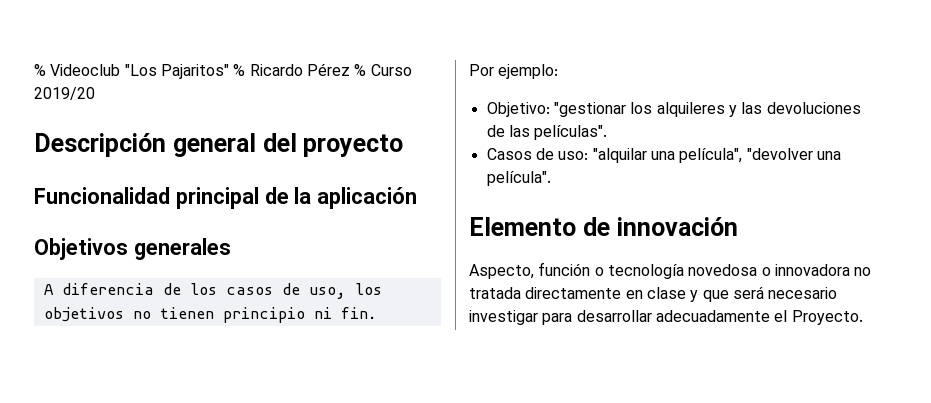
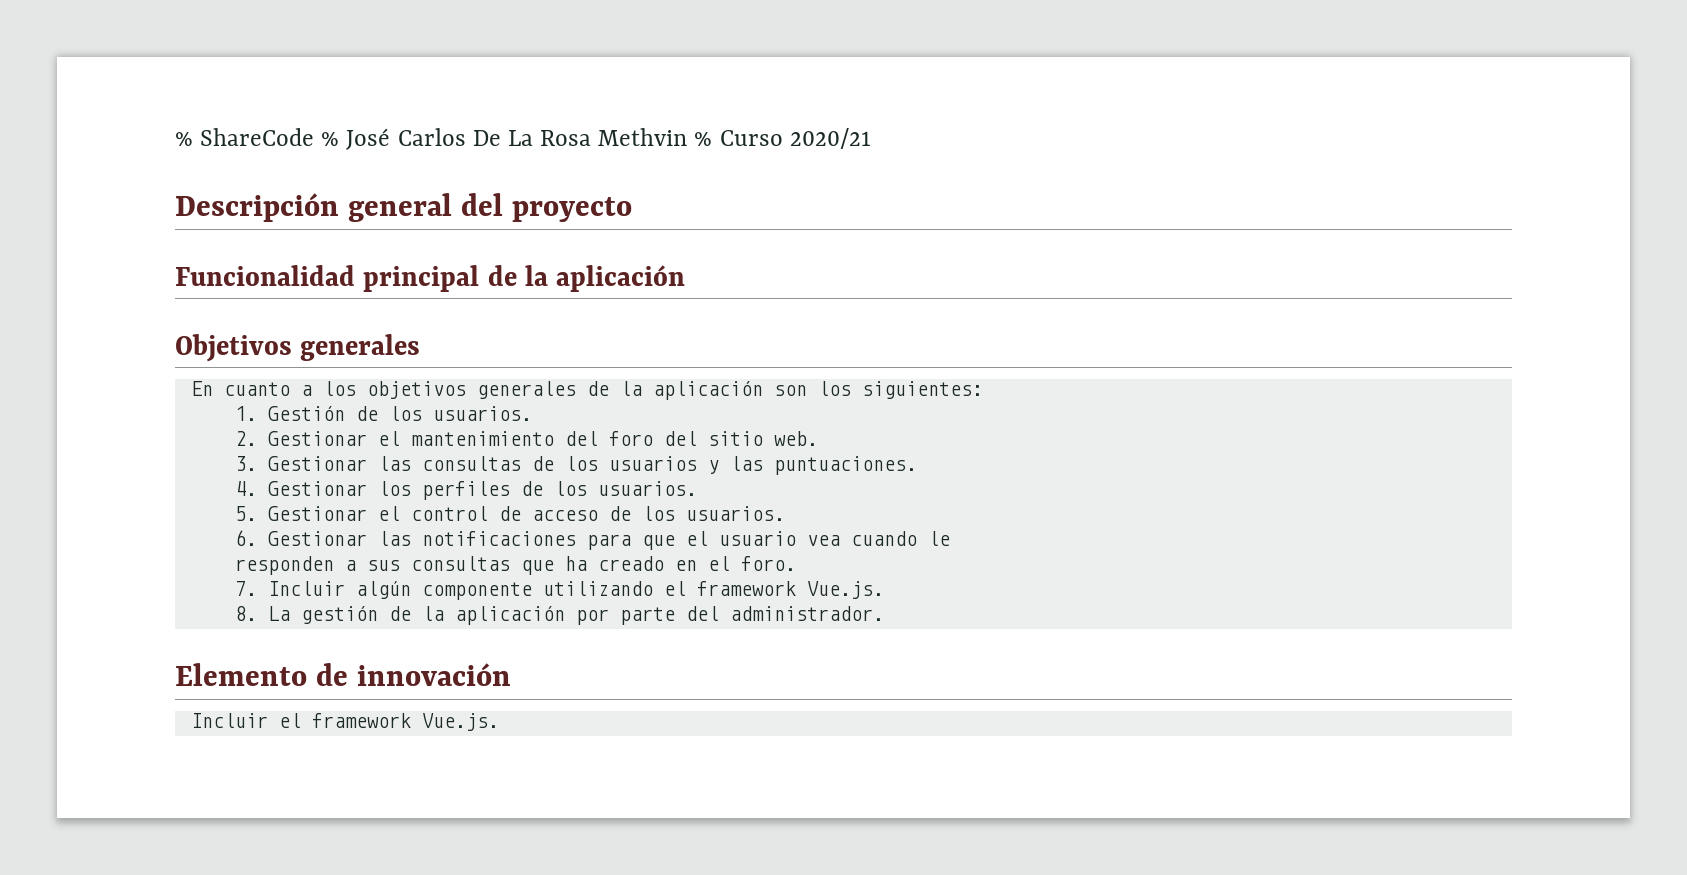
- % Videoclub "Los Pajaritos" % Ricardo Pérez % Curso 2019/20
+ % ShareCode % José Carlos De La Rosa Methvin % Curso 2020/21
- A diferencia de los casos de uso, los objetivos no tienen principio ni fin.
- Por ejemplo:
- Objetivo: "gestionar los alquileres y las devoluciones de las películas".
- Casos de uso: "alquilar una película", "devolver una película".
+ En cuanto a los objetivos generales de la aplicación son los siguientes:
+ 1. Gestión de los usuarios.
+ 2. Gestionar el mantenimiento del foro del sitio web.
+ 3. Gestionar las consultas de los usuarios y las puntuaciones.
+ 4. Gestionar los perfiles de los usuarios.
+ 5. Gestionar el control de acceso de los usuarios.
+ 6. Gestionar las notificaciones para que el usuario vea cuando le
+ responden a sus consultas que ha creado en el foro.
+ 7. Incluir algún componente utilizando el framework Vue.js.
+ 8. La gestión de la aplicación por parte del administrador.
  Elemento de innovación
- Aspecto, función o tecnología novedosa o innovadora no tratada directamente en clase y que será necesario investigar para desarrollar adecuadamente el Proyecto.
+ Incluir el framework Vue.js.

